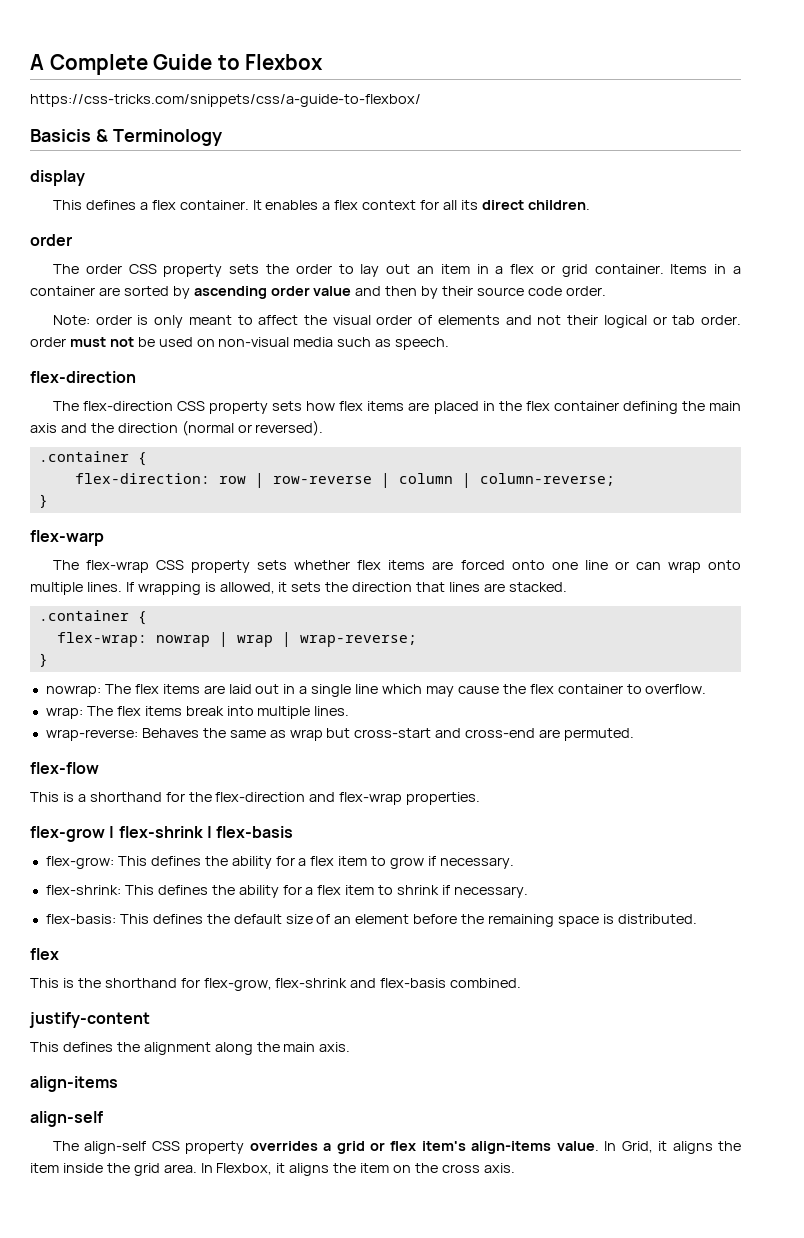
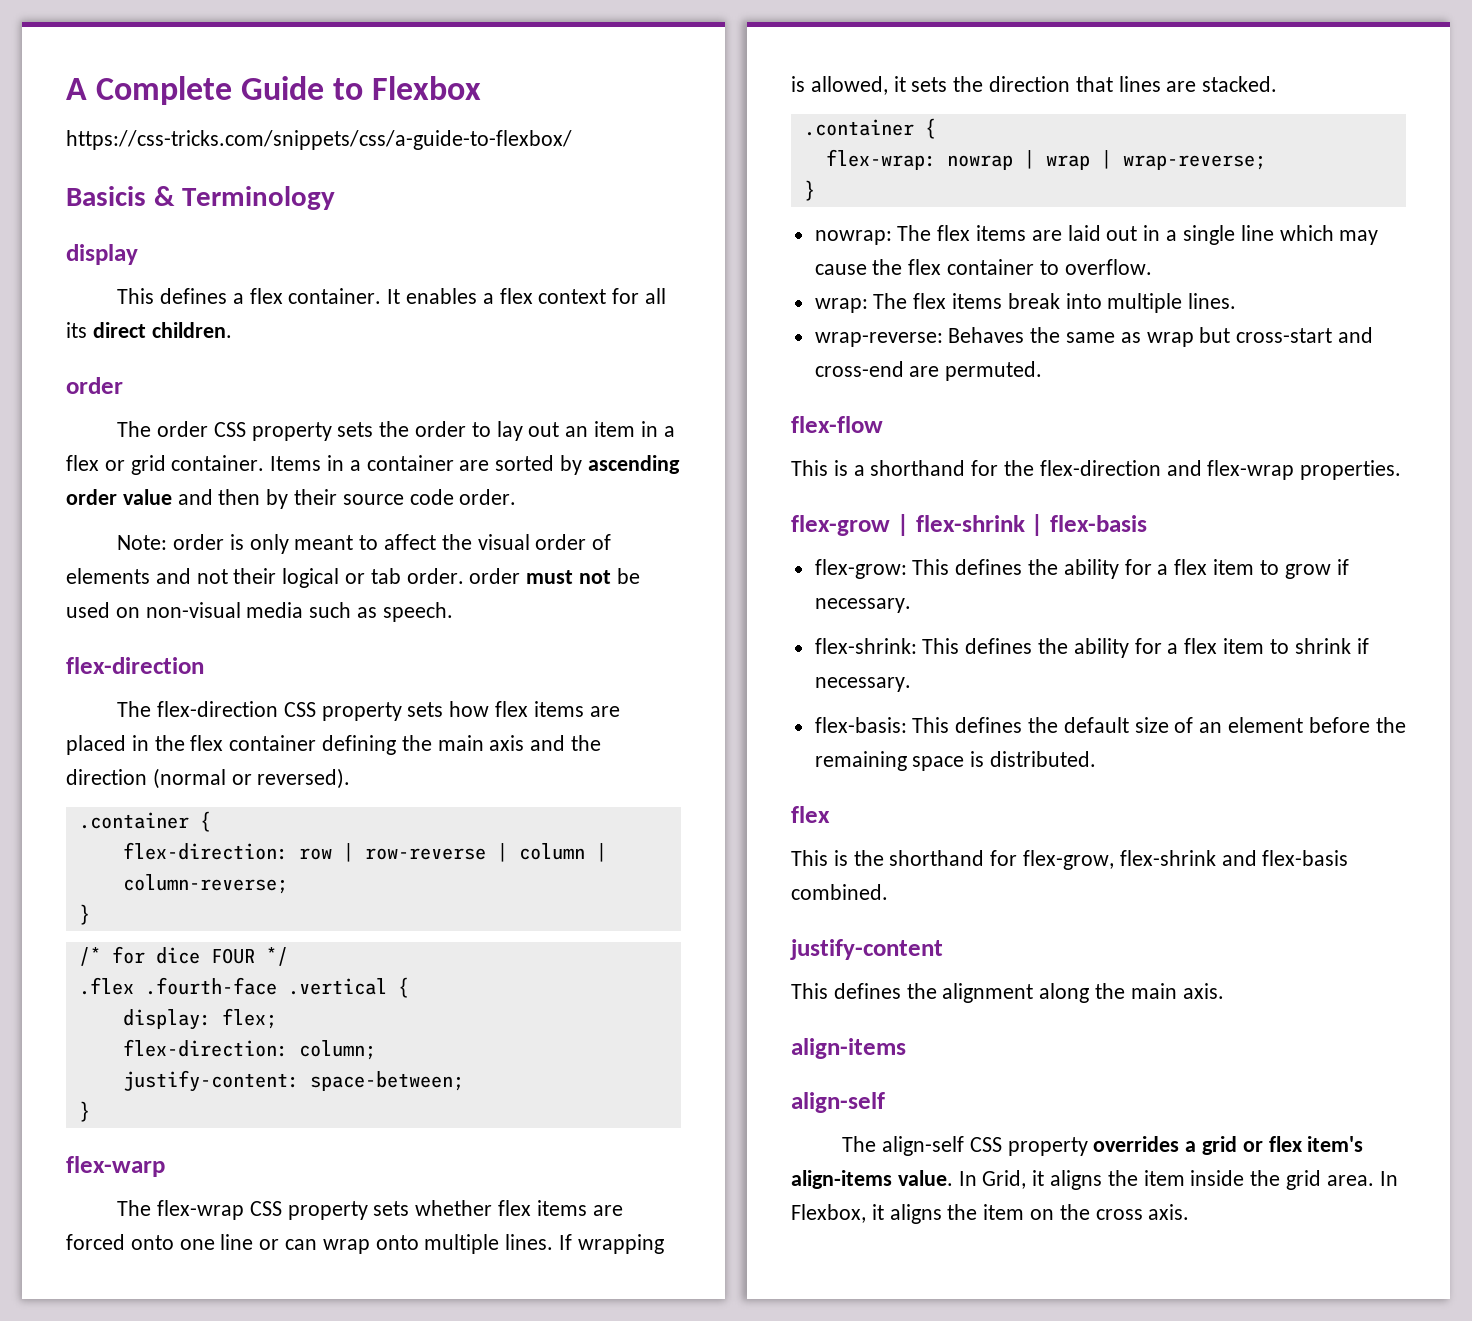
+ /* for dice FOUR */
+ .flex .fourth-face .vertical {
+ display: flex;
+ flex-direction: column;
+ justify-content: space-between;
+ }

